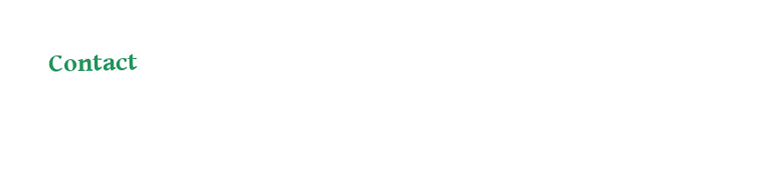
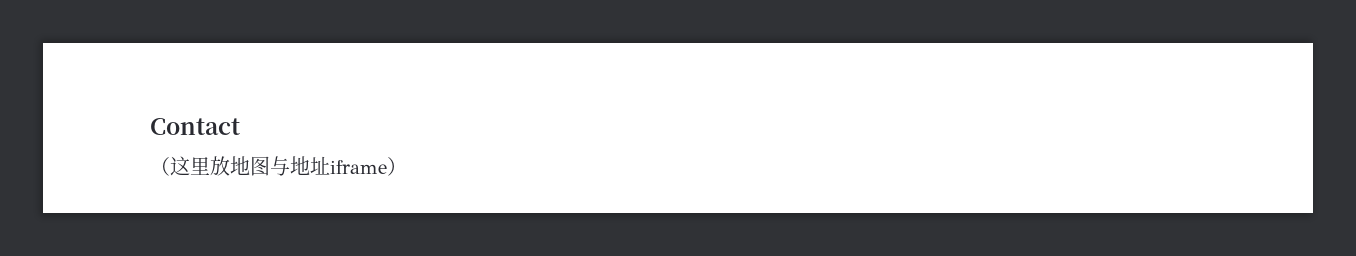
+ （这里放地图与地址iframe）

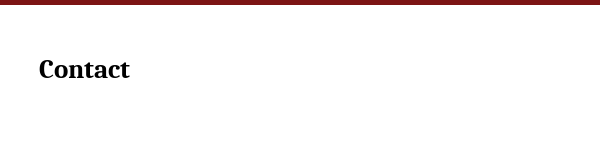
- （这里放地图与地址iframe）

